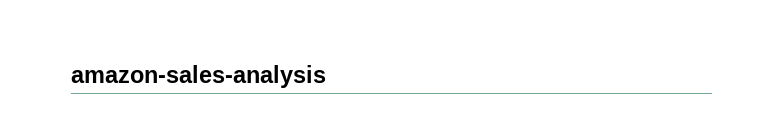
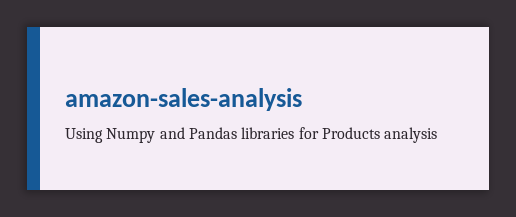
+ Using Numpy and Pandas libraries for Products analysis

